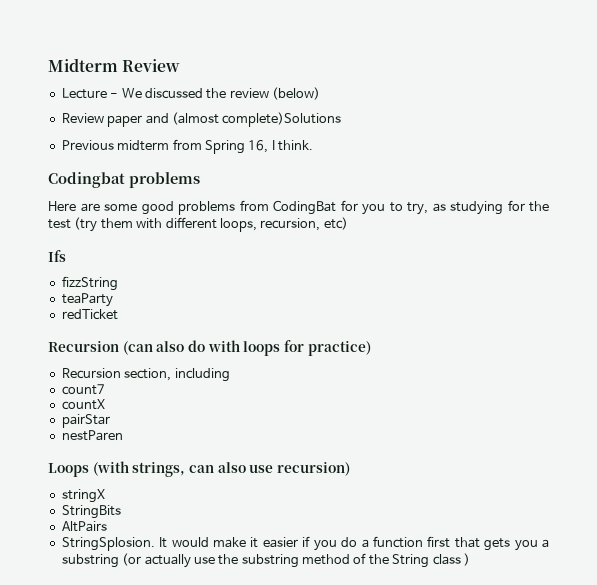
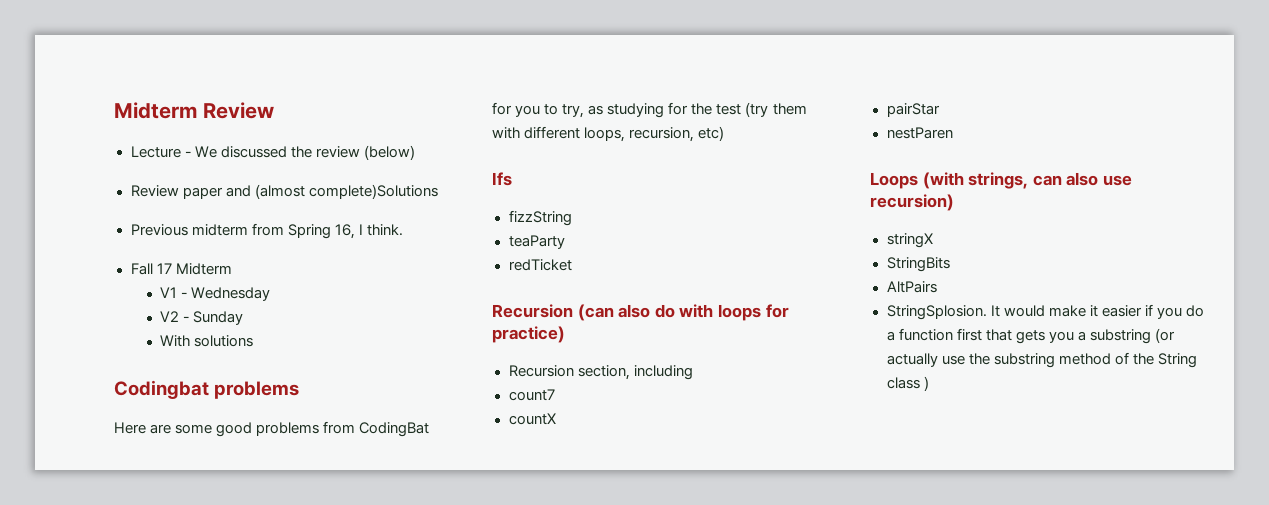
+ Fall 17 Midterm
+ V1 - Wednesday
+ V2 - Sunday
+ With solutions

